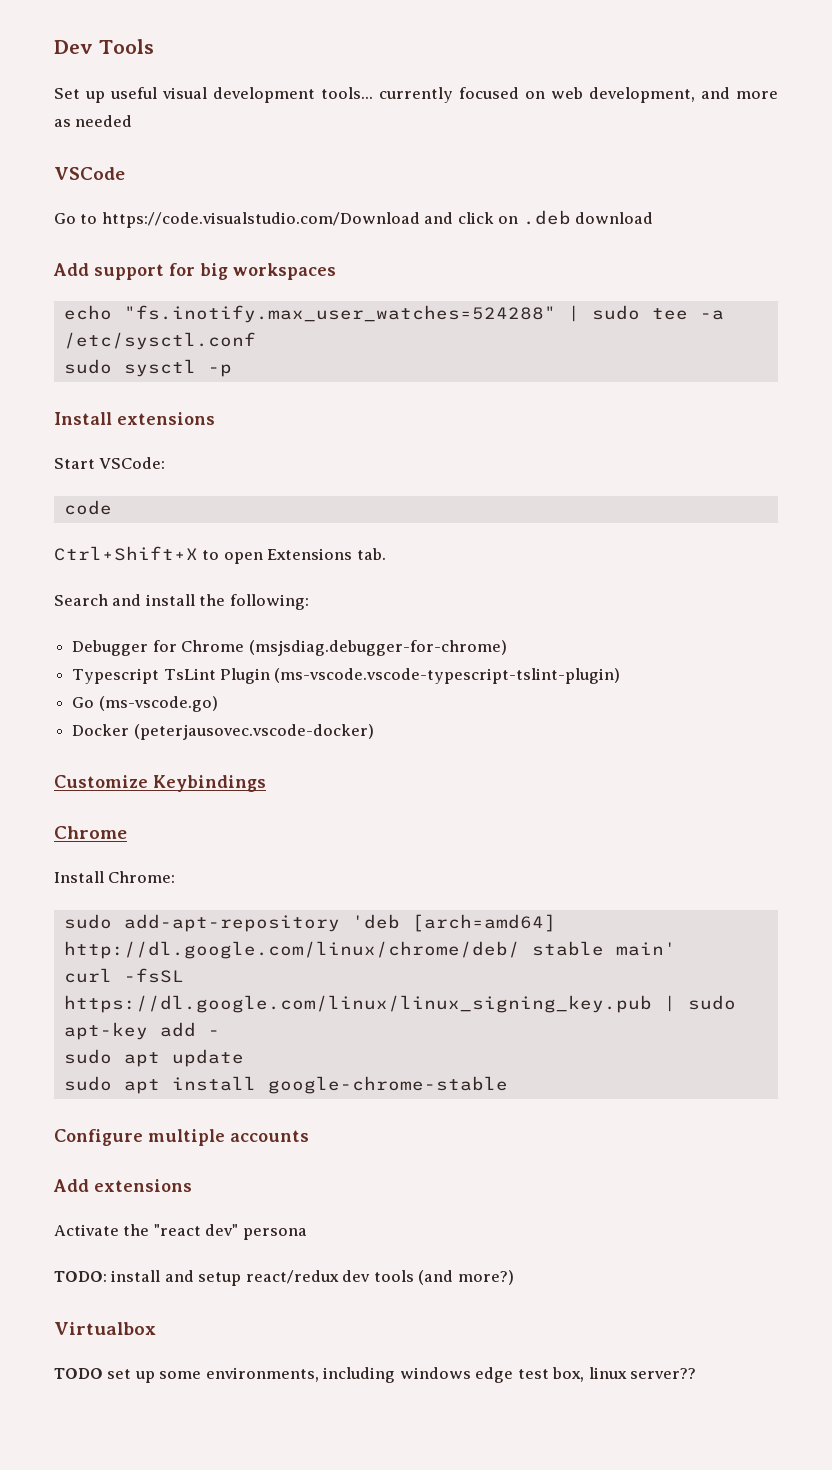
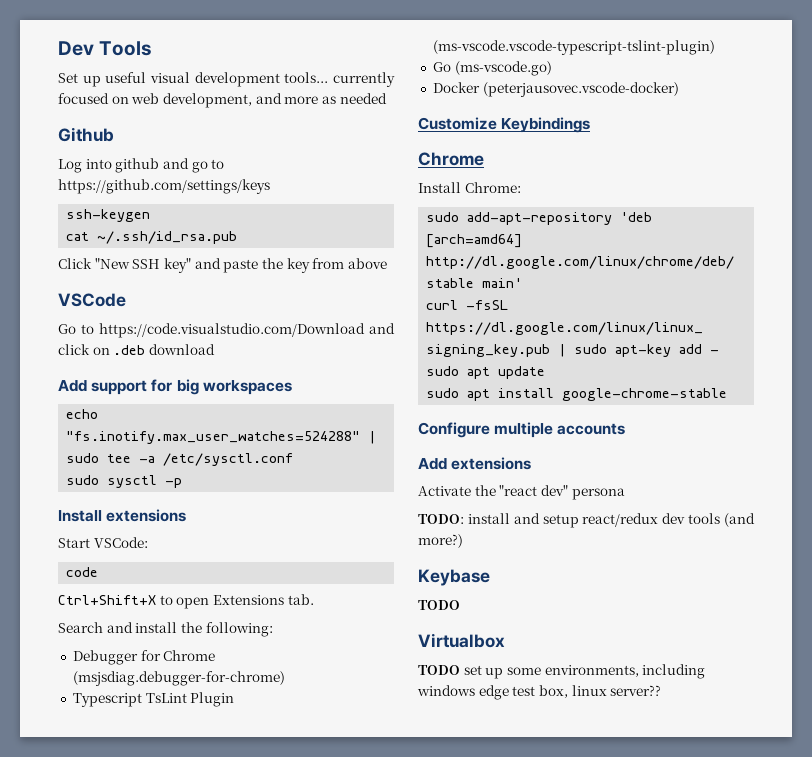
+ Github
+ Log into github and go to https://github.com/settings/keys
+ ssh-keygen
+ cat ~/.ssh/id_rsa.pub
+ Click "New SSH key" and paste the key from above
+ Keybase
+ TODO

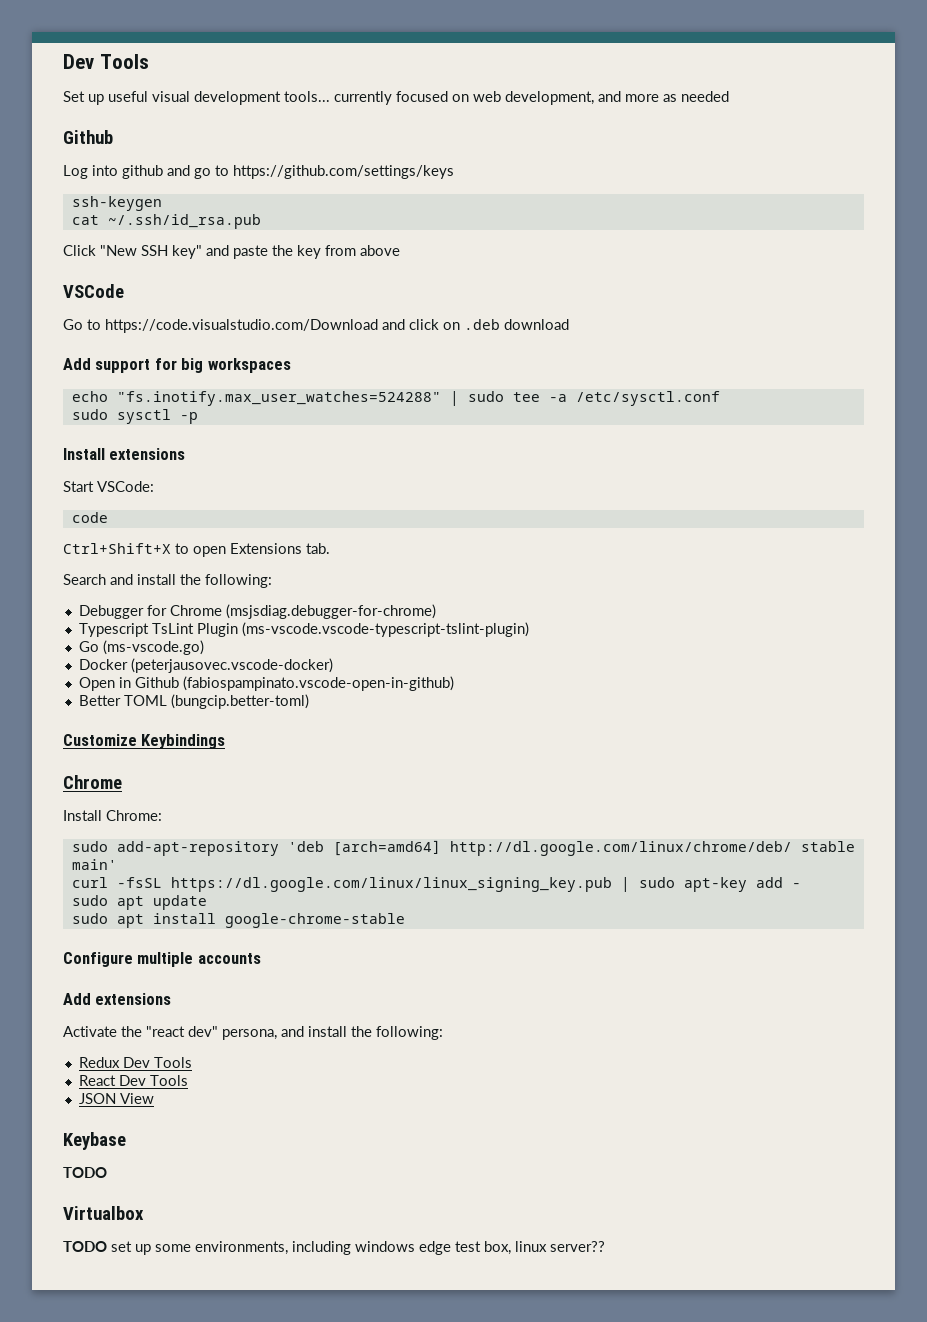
+ Open in Github (fabiospampinato.vscode-open-in-github)
+ Better TOML (bungcip.better-toml)
- Activate the "react dev" persona
- TODO: install and setup react/redux dev tools (and more?)
+ Activate the "react dev" persona, and install the following:
+ Redux Dev Tools
+ React Dev Tools
+ JSON View

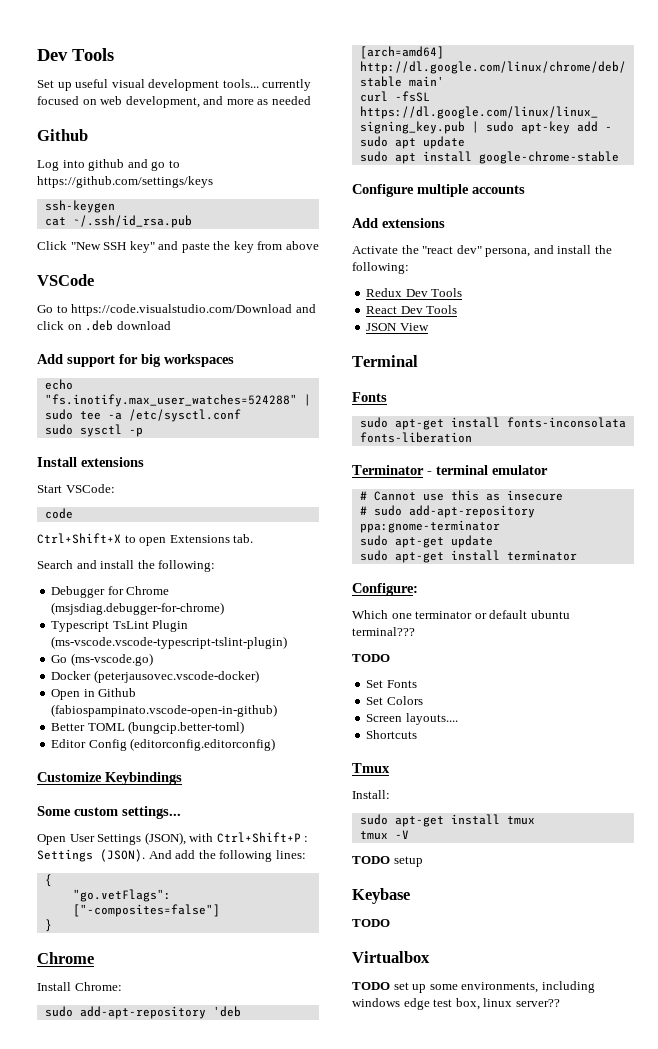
+ Editor Config (editorconfig.editorconfig)
+ Some custom settings...
+ Open User Settings (JSON), with Ctrl+Shift+P : Settings (JSON). And add the following lines:
+ {
+ "go.vetFlags": ["-composites=false"]
+ }
+ Terminal
+ Fonts
+ sudo apt-get install fonts-inconsolata fonts-liberation
+ Terminator - terminal emulator
+ # Cannot use this as insecure
+ # sudo add-apt-repository ppa:gnome-terminator
+ sudo apt-get update
+ sudo apt-get install terminator
+ Configure:
+ Which one terminator or default ubuntu terminal???
+ TODO
+ Set Fonts
+ Set Colors
+ Screen layouts....
+ Shortcuts
+ Tmux
+ Install:
+ sudo apt-get install tmux
+ tmux -V
+ TODO setup

